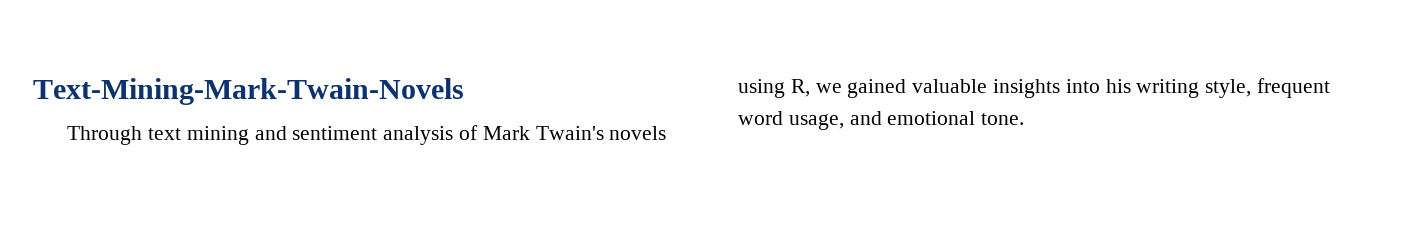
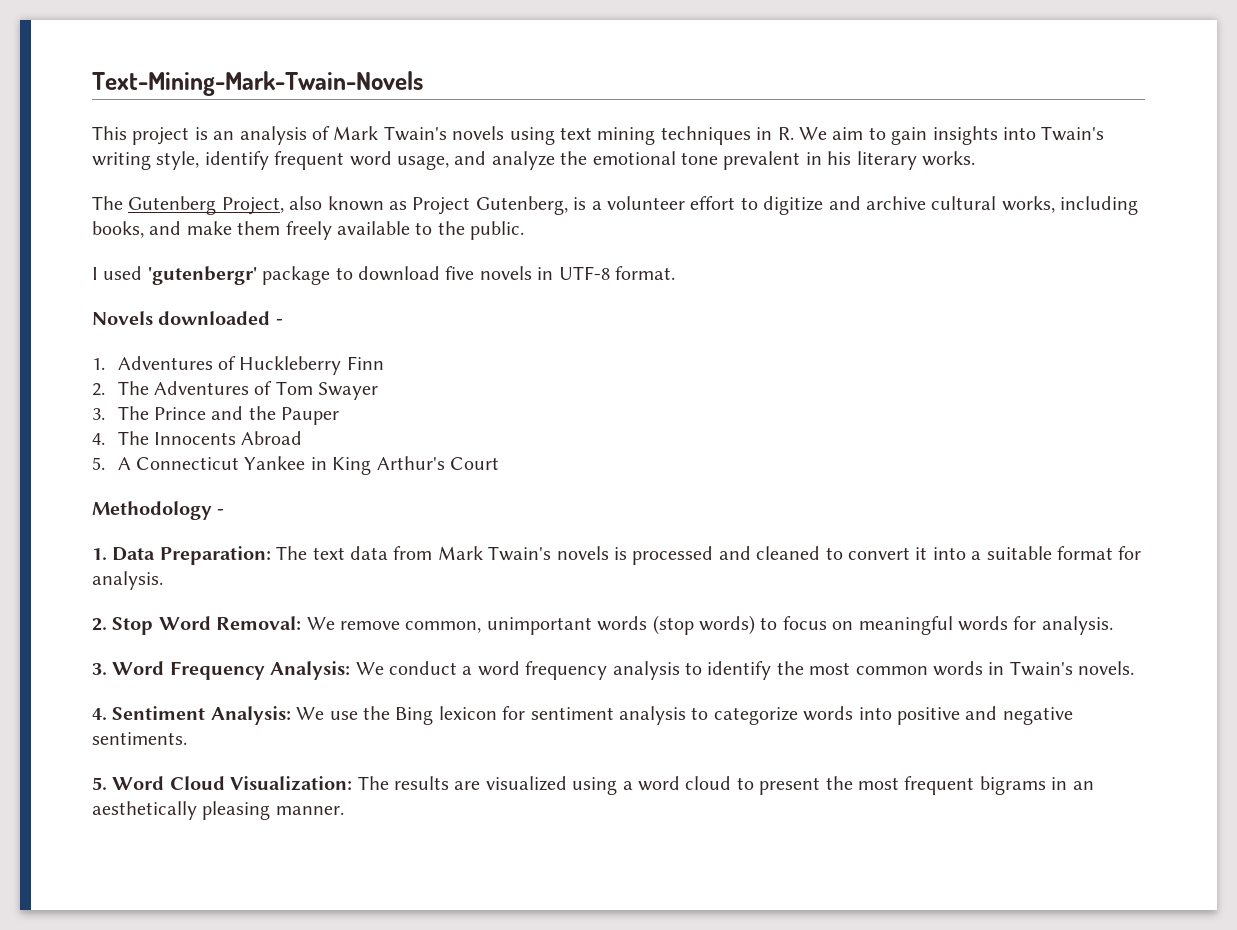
- Through text mining and sentiment analysis of Mark Twain's novels using R, we gained valuable insights into his writing style, frequent word usage, and emotional tone.
+ This project is an analysis of Mark Twain's novels using text mining techniques in R. We aim to gain insights into Twain's writing style, identify frequent word usage, and analyze the emotional tone prevalent in his literary works.
+ The Gutenberg Project, also known as Project Gutenberg, is a volunteer effort to digitize and archive cultural works, including books, and make them freely available to the public.
+ I used 'gutenbergr' package to download five novels in UTF-8 format.
+ Novels downloaded -
+ 1. Adventures of Huckleberry Finn
+ 2. The Adventures of Tom Swayer
+ 3. The Prince and the Pauper
+ 4. The Innocents Abroad
+ 5. A Connecticut Yankee in King Arthur's Court
+ Methodology -
+ 1. Data Preparation: The text data from Mark Twain's novels is processed and cleaned to convert it into a suitable format for analysis.
+ 2. Stop Word Removal: We remove common, unimportant words (stop words) to focus on meaningful words for analysis.
+ 3. Word Frequency Analysis: We conduct a word frequency analysis to identify the most common words in Twain's novels.
+ 4. Sentiment Analysis: We use the Bing lexicon for sentiment analysis to categorize words into positive and negative sentiments.
+ 5. Word Cloud Visualization: The results are visualized using a word cloud to present the most frequent bigrams in an aesthetically pleasing manner.

